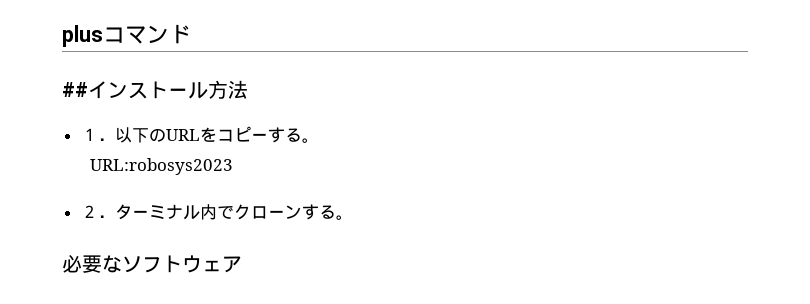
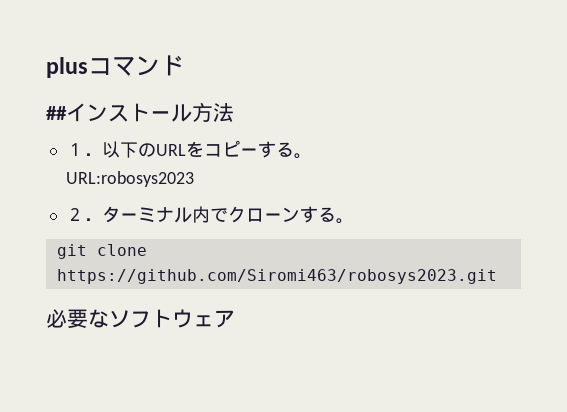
+ git clone https://github.com/Siromi463/robosys2023.git

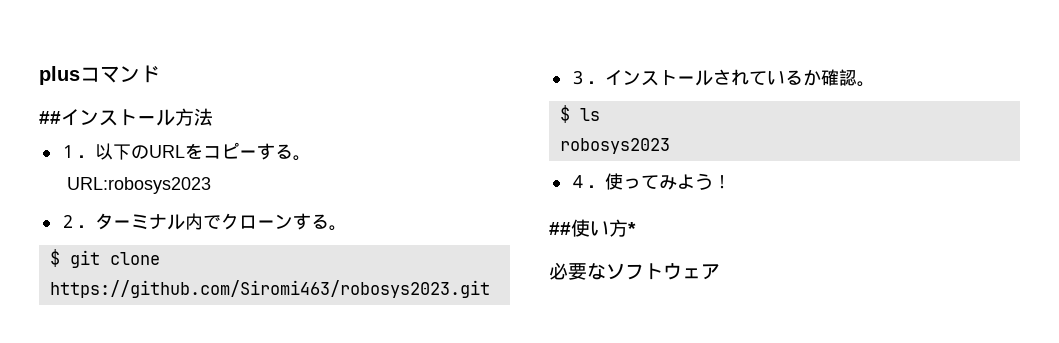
- git clone https://github.com/Siromi463/robosys2023.git
+ $ git clone https://github.com/Siromi463/robosys2023.git
+ ３．インストールされているか確認。
+ $ ls
+ robosys2023
+ ４．使ってみよう！
+ ##使い方*

